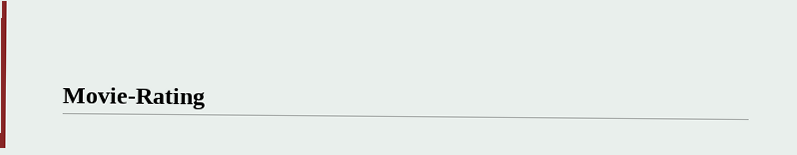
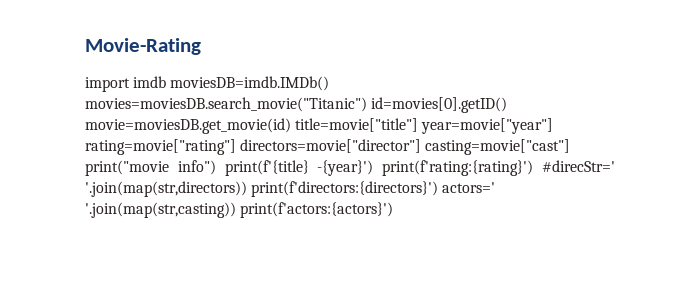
+ import imdb moviesDB=imdb.IMDb() movies=moviesDB.search_movie("Titanic") id=movies[0].getID() movie=moviesDB.get_movie(id) title=movie["title"] year=movie["year"] rating=movie["rating"] directors=movie["director"] casting=movie["cast"] print("movie info") print(f'{title} -{year}') print(f'rating:{rating}') #direcStr=' '.join(map(str,directors)) print(f'directors:{directors}') actors=' '.join(map(str,casting)) print(f'actors:{actors}')

